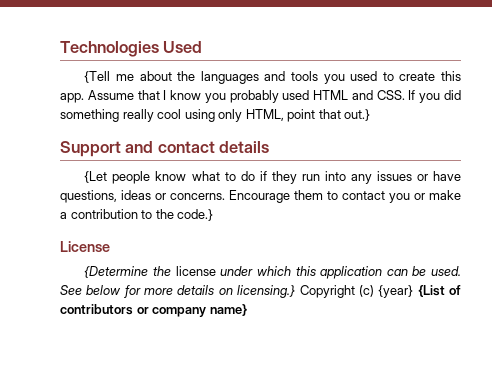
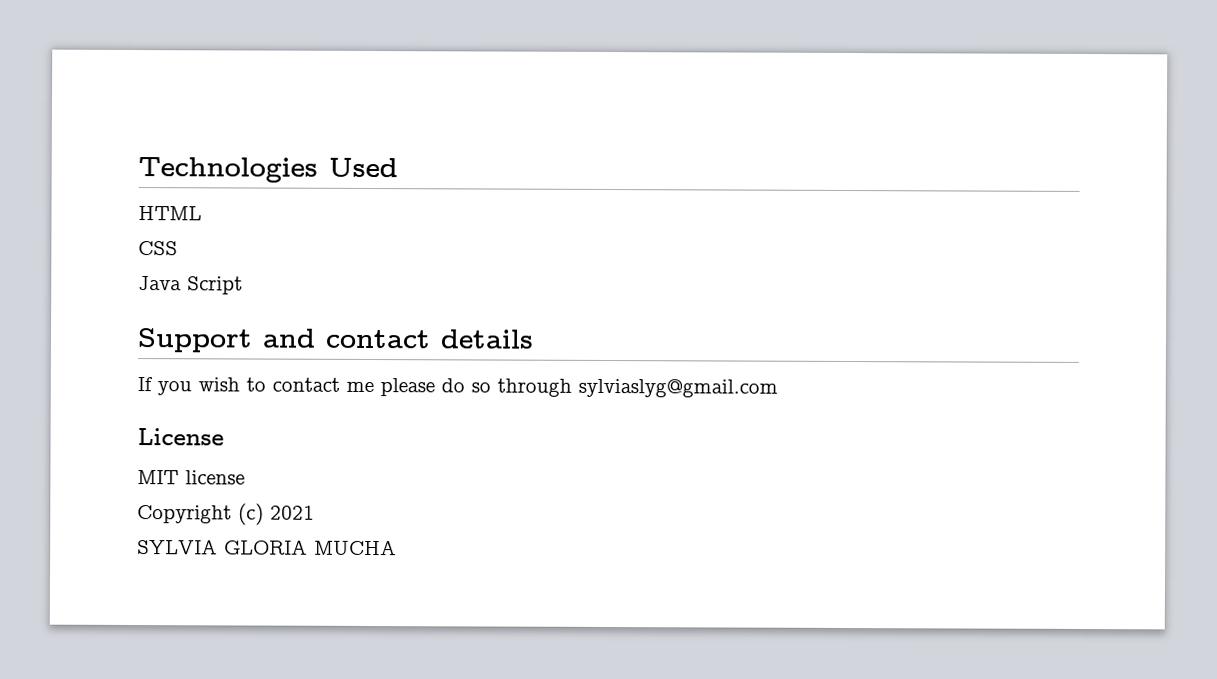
- {Tell me about the languages and tools you used to create this app. Assume that I know you probably used HTML and CSS. If you did something really cool using only HTML, point that out.}
+ HTML
+ CSS
+ Java Script
  Support and contact details
- {Let people know what to do if they run into any issues or have questions, ideas or concerns. Encourage them to contact you or make a contribution to the code.}
+ If you wish to contact me please do so through sylviaslyg@gmail.com
- {Determine the license under which this application can be used. See below for more details on licensing.} Copyright (c) {year} {List of contributors or company name}
+ MIT license
+ Copyright (c) 2021
+ SYLVIA GLORIA MUCHA

